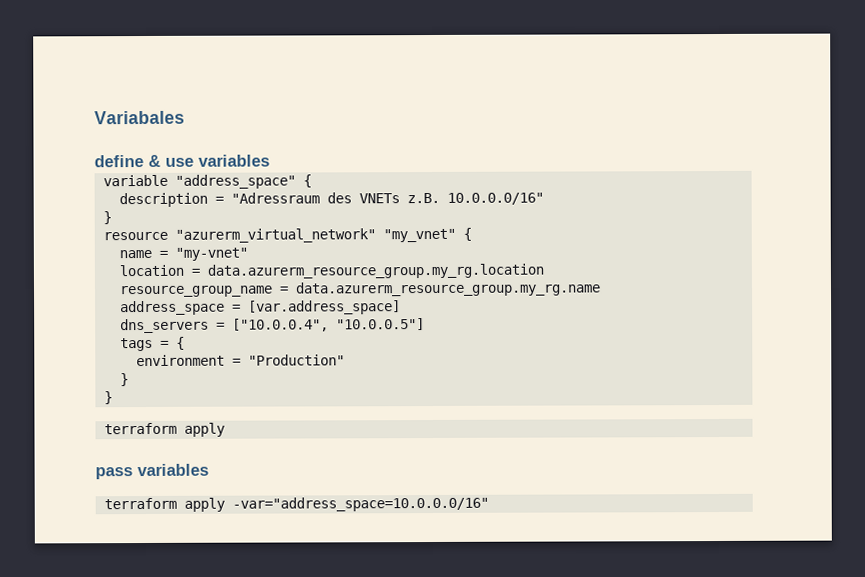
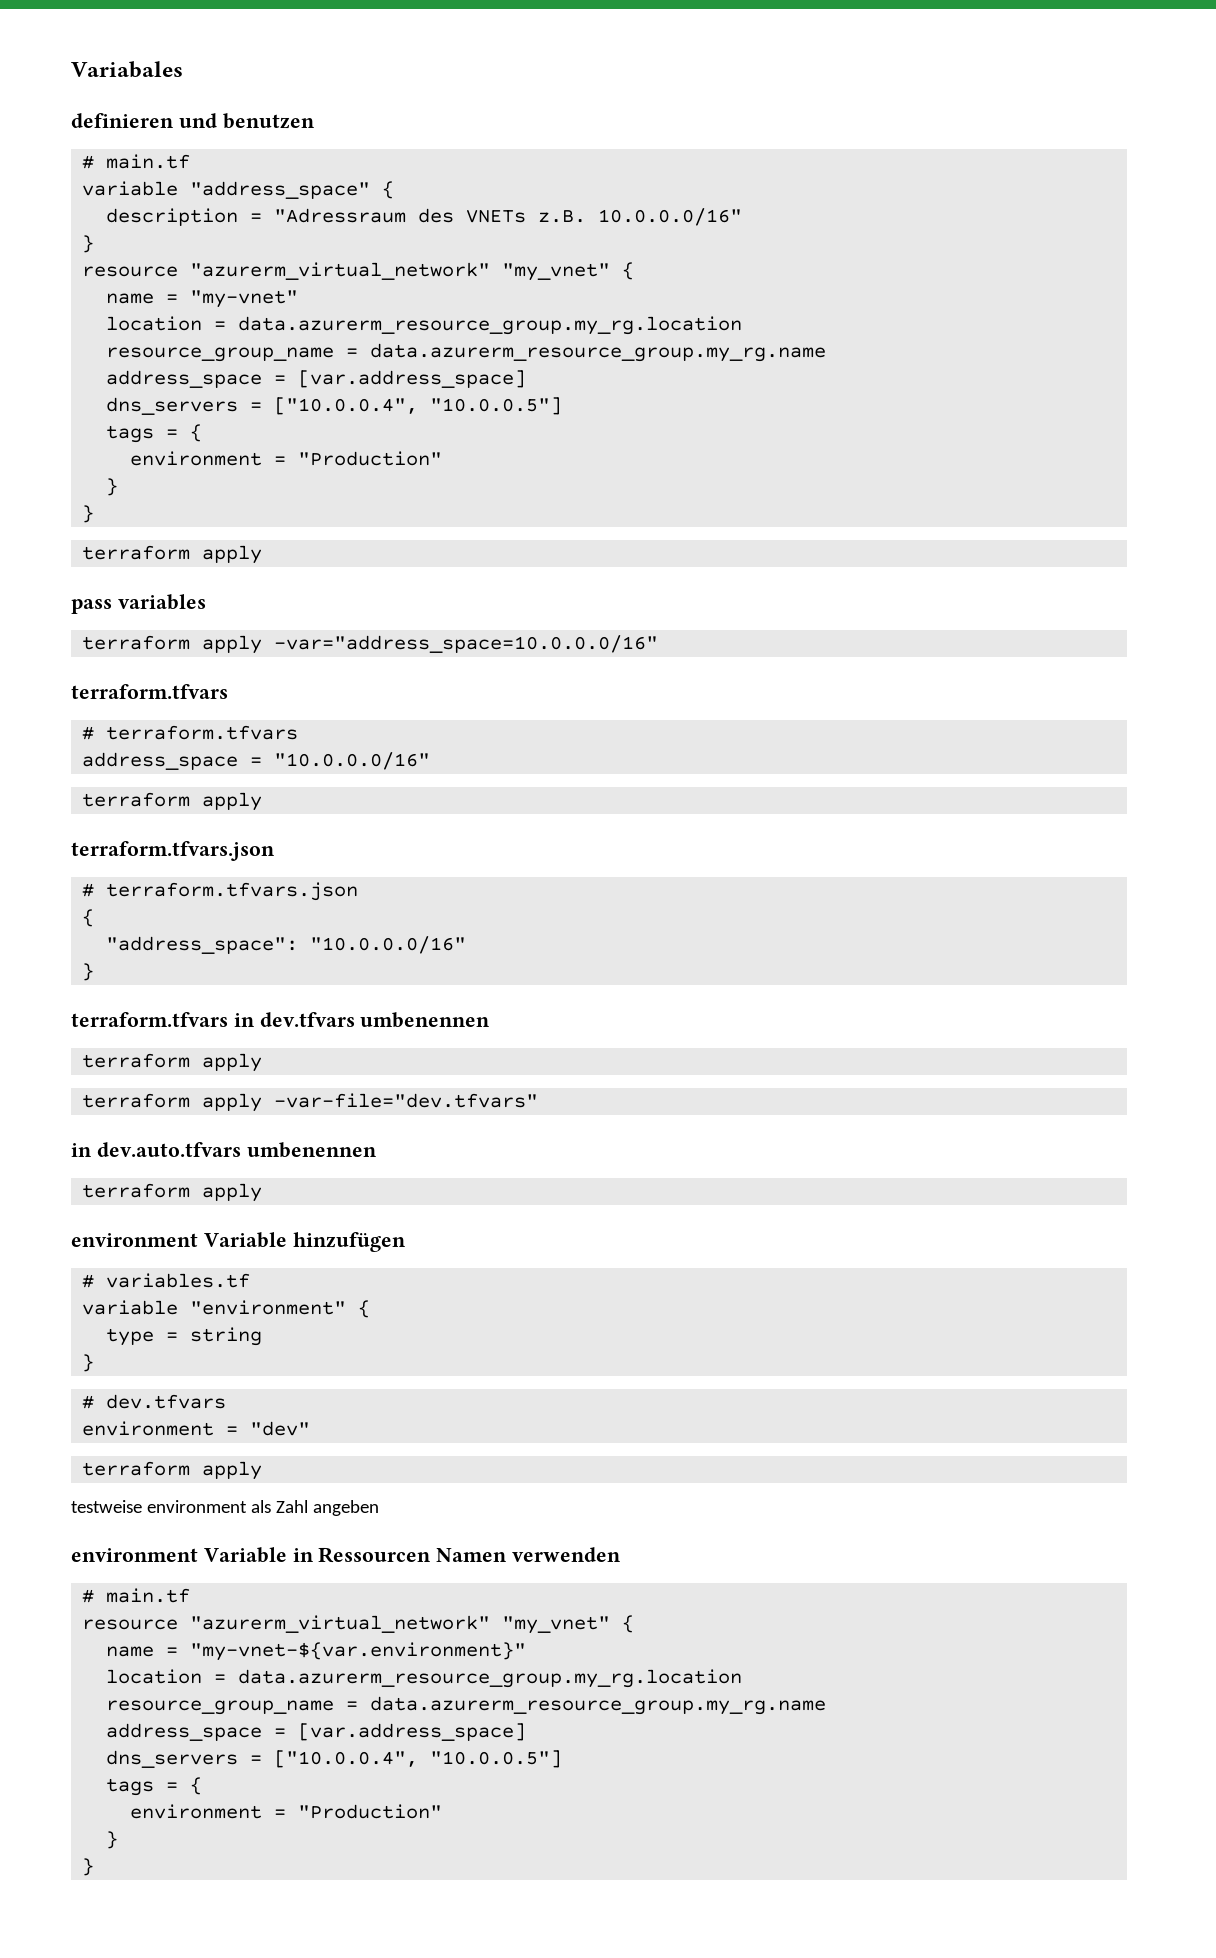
- define & use variables
+ definieren und benutzen
+ # main.tf
  terraform apply -var="address_space=10.0.0.0/16"
+ terraform.tfvars
+ # terraform.tfvars
+ address_space = "10.0.0.0/16"
+ terraform apply
+ terraform.tfvars.json
+ # terraform.tfvars.json
+ {
+ "address_space": "10.0.0.0/16"
+ }
+ terraform.tfvars in dev.tfvars umbenennen
+ terraform apply
+ terraform apply -var-file="dev.tfvars"
+ in dev.auto.tfvars umbenennen
+ terraform apply
+ environment Variable hinzufügen
+ # variables.tf
+ variable "environment" {
+ type = string
+ }
+ # dev.tfvars
+ environment = "dev"
+ terraform apply
+ testweise environment als Zahl angeben
+ environment Variable in Ressourcen Namen verwenden
+ # main.tf
+ resource "azurerm_virtual_network" "my_vnet" {
+ name = "my-vnet-${var.environment}"
+ location = data.azurerm_resource_group.my_rg.location
+ resource_group_name = data.azurerm_resource_group.my_rg.name
+ address_space = [var.address_space]
+ dns_servers = ["10.0.0.4", "10.0.0.5"]
+ tags = {
+ environment = "Production"
+ }
+ }

